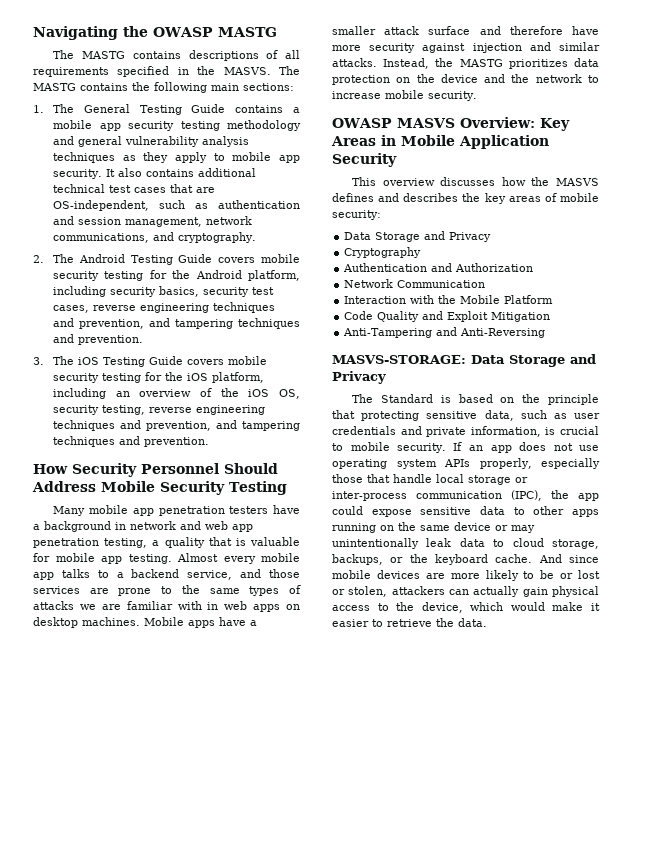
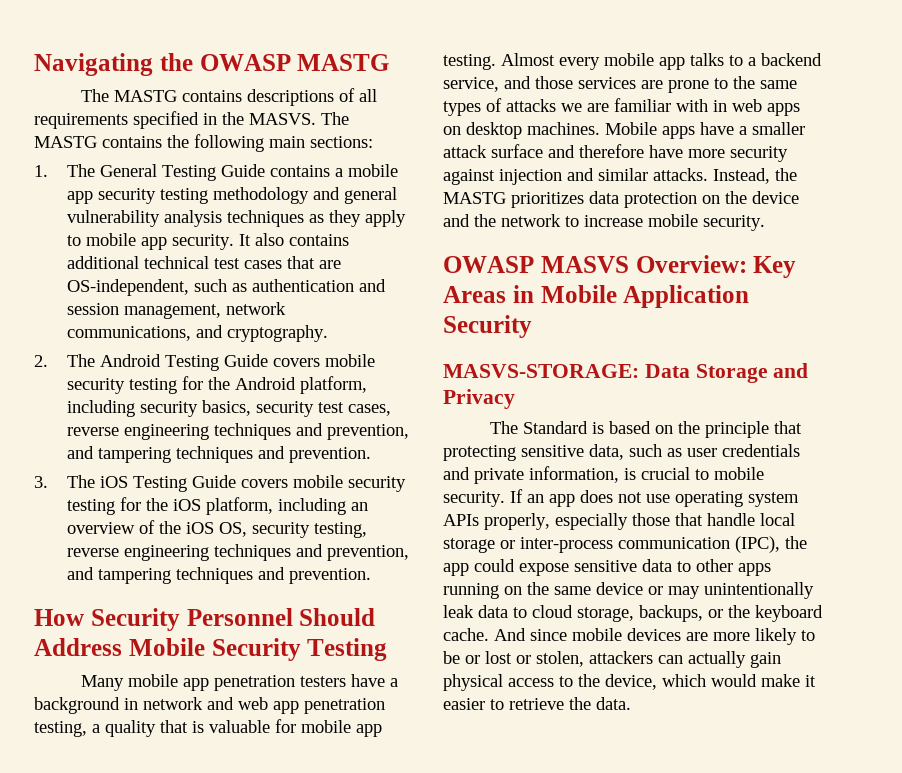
- This overview discusses how the MASVS defines and describes the key areas of mobile security:
- Data Storage and Privacy
- Cryptography
- Authentication and Authorization
- Network Communication
- Interaction with the Mobile Platform
- Code Quality and Exploit Mitigation
- Anti-Tampering and Anti-Reversing

